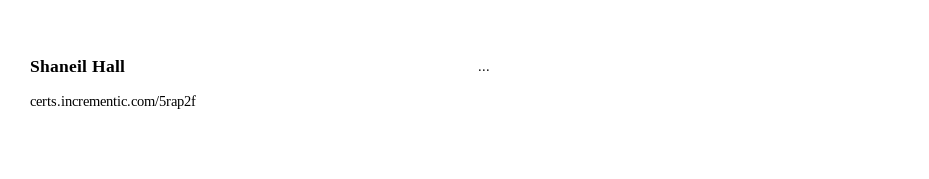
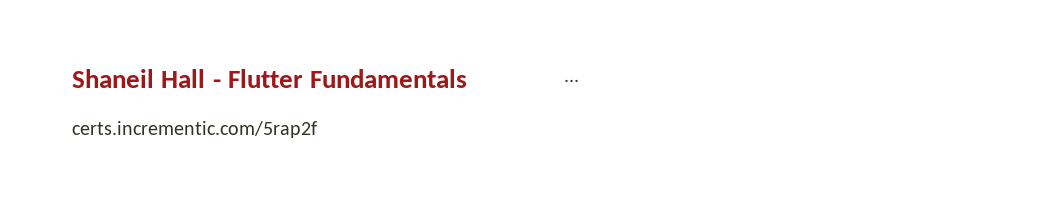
- Shaneil Hall
+ Shaneil Hall - Flutter Fundamentals

